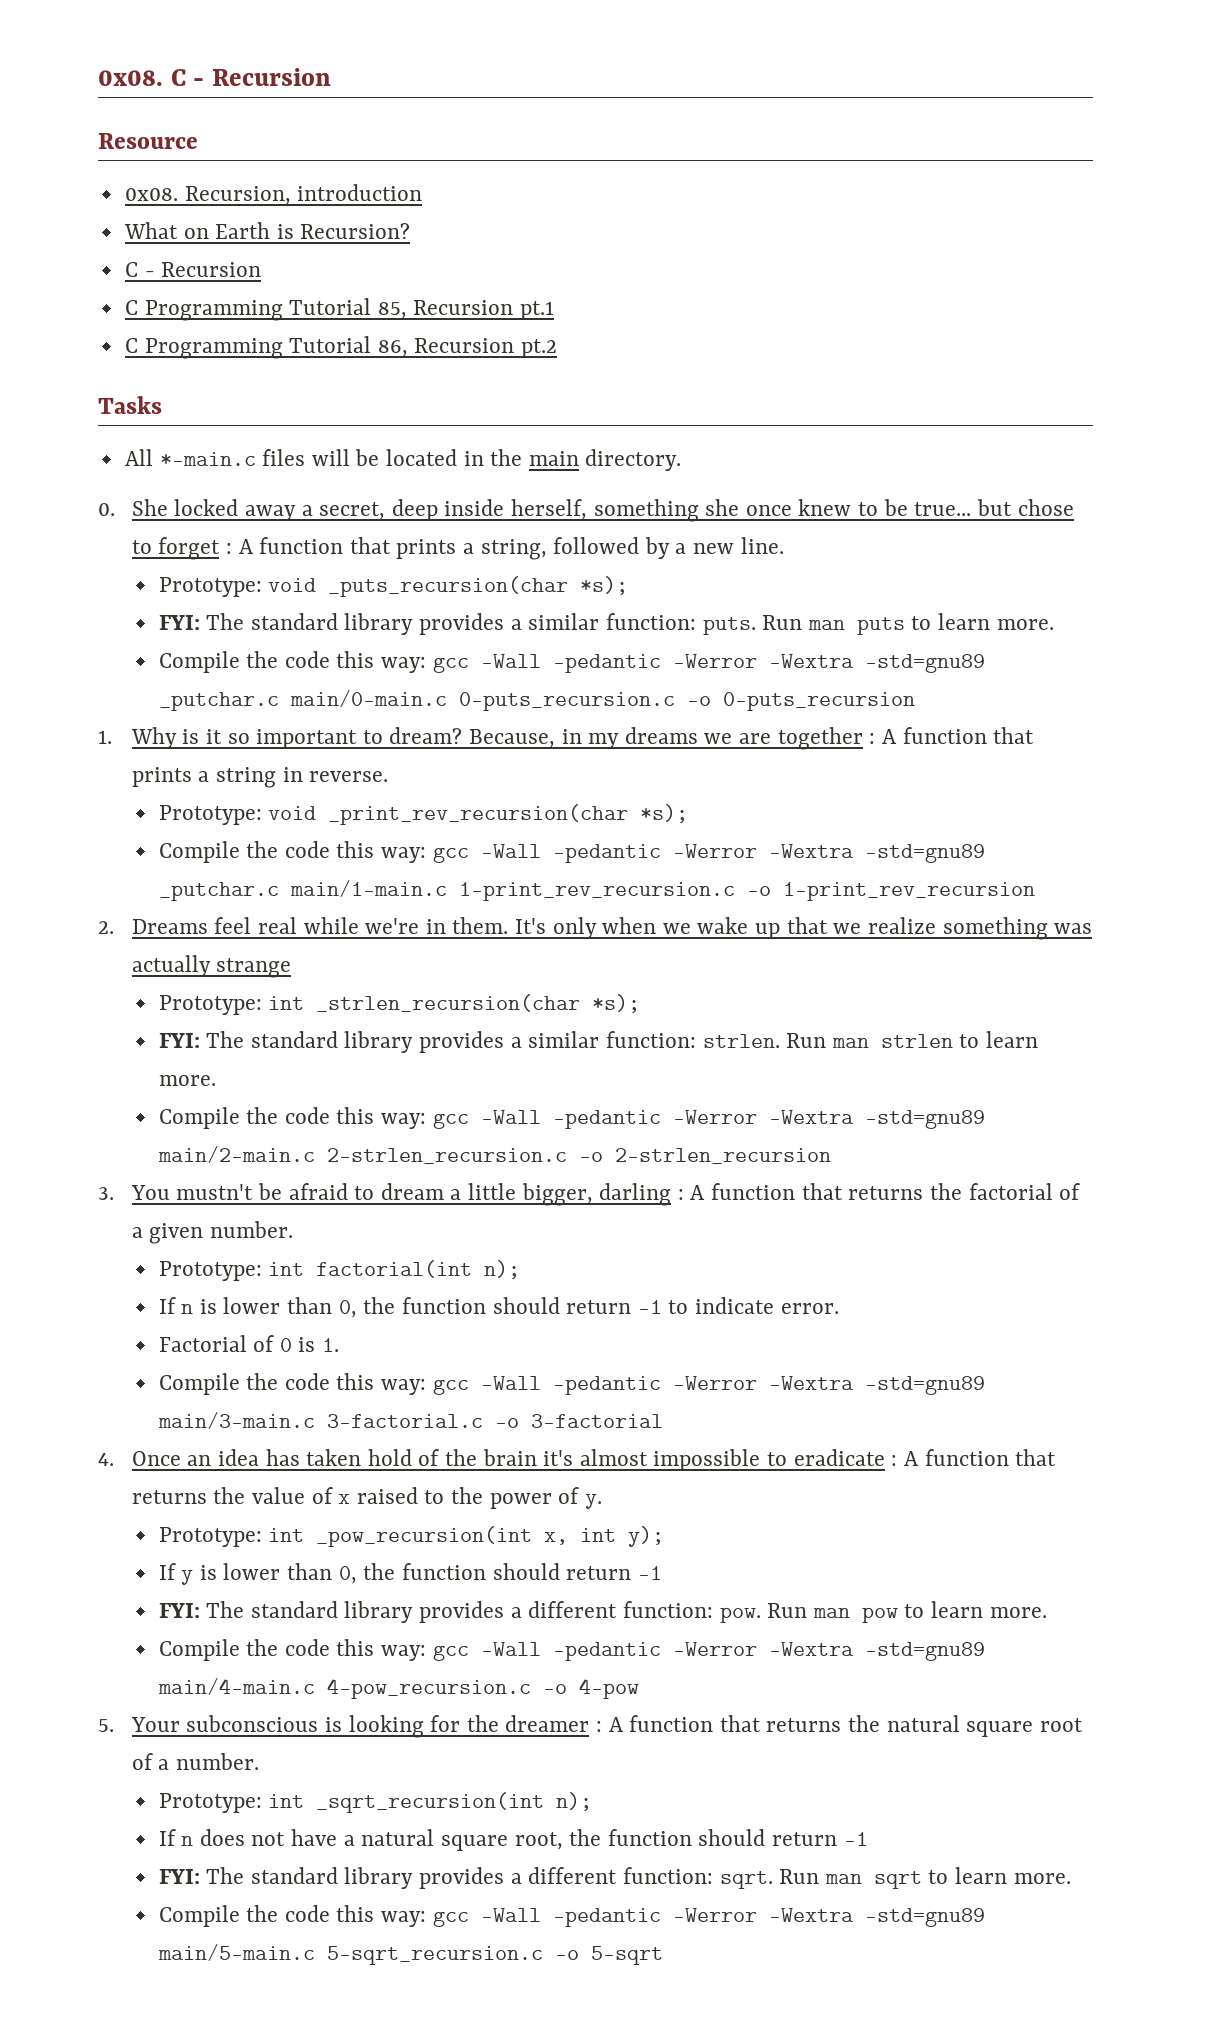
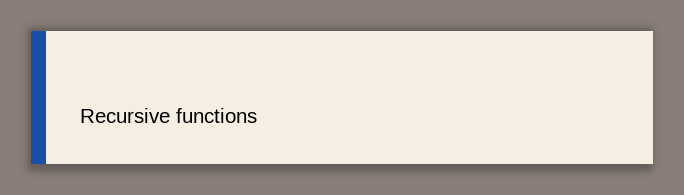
- 0x08. C - Recursion
- Resource
- 0x08. Recursion, introduction
- What on Earth is Recursion?
- C - Recursion
- C Programming Tutorial 85, Recursion pt.1
- C Programming Tutorial 86, Recursion pt.2
- Tasks
- All *-main.c files will be located in the main directory.
- 0. She locked away a secret, deep inside herself, something she once knew to be true... but chose to forget : A function that prints a string, followed by a new line.
- Prototype: void _puts_recursion(char *s);
- FYI: The standard library provides a similar function: puts. Run man puts to learn more.
- Compile the code this way: gcc -Wall -pedantic -Werror -Wextra -std=gnu89 _putchar.c main/0-main.c 0-puts_recursion.c -o 0-puts_recursion
- 1. Why is it so important to dream? Because, in my dreams we are together : A function that prints a string in reverse.
- Prototype: void _print_rev_recursion(char *s);
- Compile the code this way: gcc -Wall -pedantic -Werror -Wextra -std=gnu89 _putchar.c main/1-main.c 1-print_rev_recursion.c -o 1-print_rev_recursion
- 2. Dreams feel real while we're in them. It's only when we wake up that we realize something was actually strange
- Prototype: int _strlen_recursion(char *s);
- FYI: The standard library provides a similar function: strlen. Run man strlen to learn more.
- Compile the code this way: gcc -Wall -pedantic -Werror -Wextra -std=gnu89 main/2-main.c 2-strlen_recursion.c -o 2-strlen_recursion
- 3. You mustn't be afraid to dream a little bigger, darling : A function that returns the factorial of a given number.
- Prototype: int factorial(int n);
- If n is lower than 0, the function should return -1 to indicate error.
- Factorial of 0 is 1.
- Compile the code this way: gcc -Wall -pedantic -Werror -Wextra -std=gnu89 main/3-main.c 3-factorial.c -o 3-factorial
- 4. Once an idea has taken hold of the brain it's almost impossible to eradicate : A function that returns the value of x raised to the power of y.
- Prototype: int _pow_recursion(int x, int y);
- If y is lower than 0, the function should return -1
- FYI: The standard library provides a different function: pow. Run man pow to learn more.
- Compile the code this way: gcc -Wall -pedantic -Werror -Wextra -std=gnu89 main/4-main.c 4-pow_recursion.c -o 4-pow
- 5. Your subconscious is looking for the dreamer : A function that returns the natural square root of a number.
- Prototype: int _sqrt_recursion(int n);
- If n does not have a natural square root, the function should return -1
- FYI: The standard library provides a different function: sqrt. Run man sqrt to learn more.
- Compile the code this way: gcc -Wall -pedantic -Werror -Wextra -std=gnu89 main/5-main.c 5-sqrt_recursion.c -o 5-sqrt
+ Recursive functions

